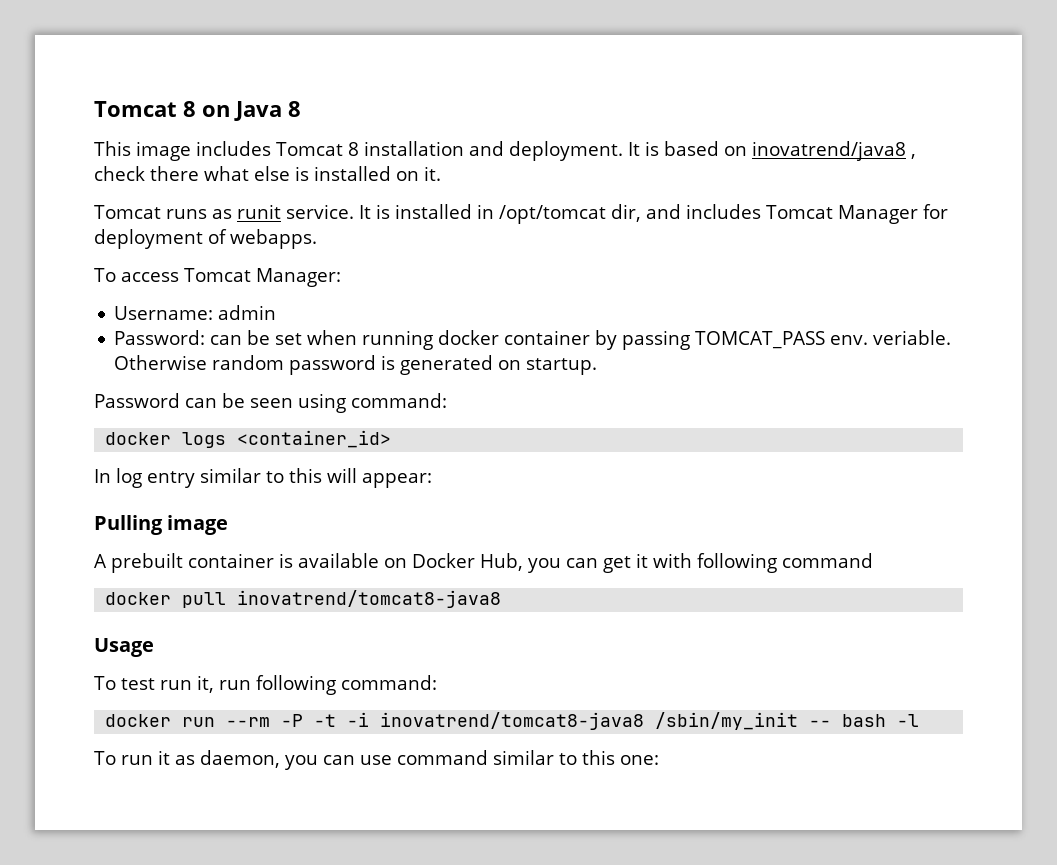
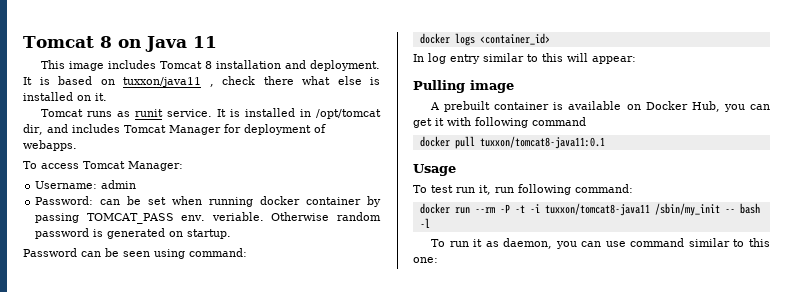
- Tomcat 8 on Java 8
+ Tomcat 8 on Java 11
- It is based on inovatrend/java8 , check there what else is installed on it.
+ It is based on tuxxon/java11 , check there what else is installed on it.
- docker pull inovatrend/tomcat8-java8
+ docker pull tuxxon/tomcat8-java11:0.1
- docker run --rm -P -t -i inovatrend/tomcat8-java8 /sbin/my_init -- bash -l
+ docker run --rm -P -t -i tuxxon/tomcat8-java11 /sbin/my_init -- bash -l

